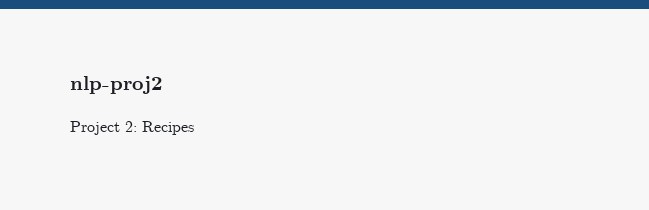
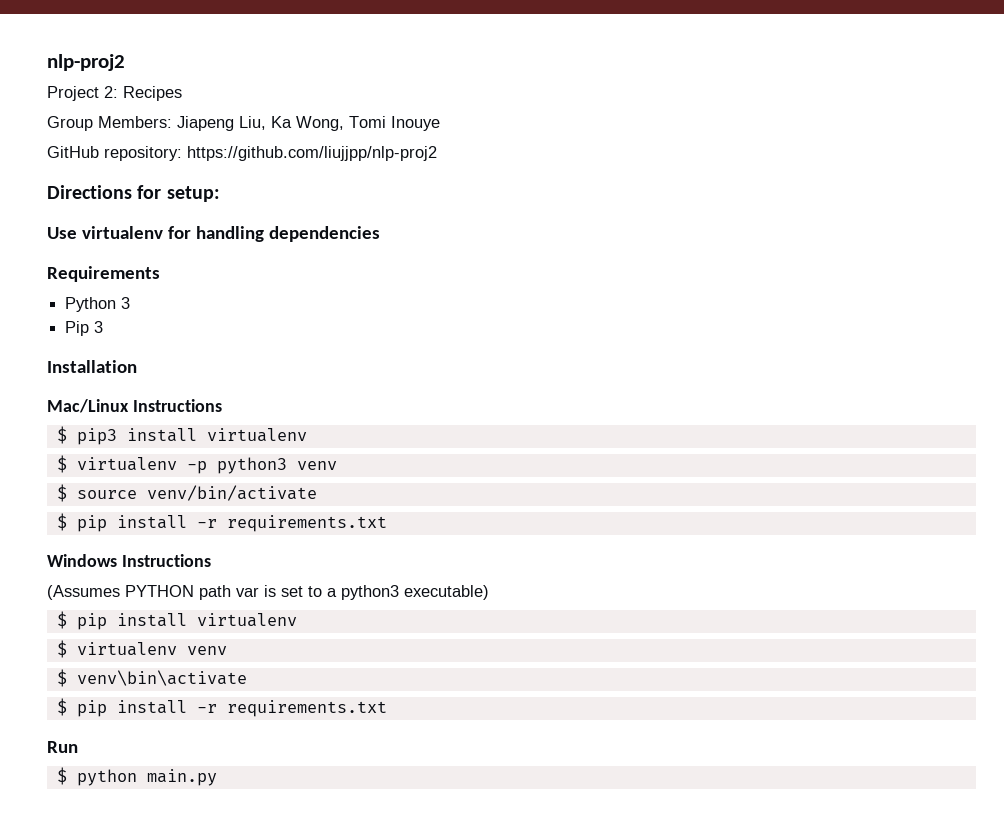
+ Group Members: Jiapeng Liu, Ka Wong, Tomi Inouye
+ GitHub repository: https://github.com/liujjpp/nlp-proj2
+ Directions for setup:
+ Use virtualenv for handling dependencies
+ Requirements
+ Python 3
+ Pip 3
+ Installation
+ Mac/Linux Instructions
+ $ pip3 install virtualenv
+ $ virtualenv -p python3 venv
+ $ source venv/bin/activate
+ $ pip install -r requirements.txt
+ Windows Instructions
+ (Assumes PYTHON path var is set to a python3 executable)
+ $ pip install virtualenv
+ $ virtualenv venv
+ $ venv\bin\activate
+ $ pip install -r requirements.txt
+ Run
+ $ python main.py

